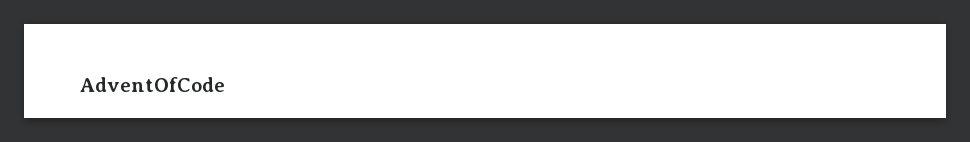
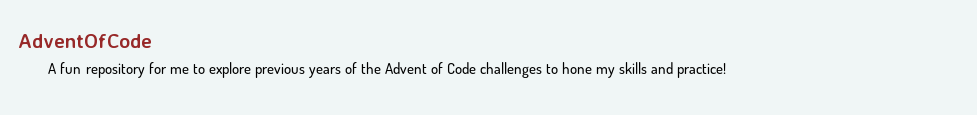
+ A fun repository for me to explore previous years of the Advent of Code challenges to hone my skills and practice!

